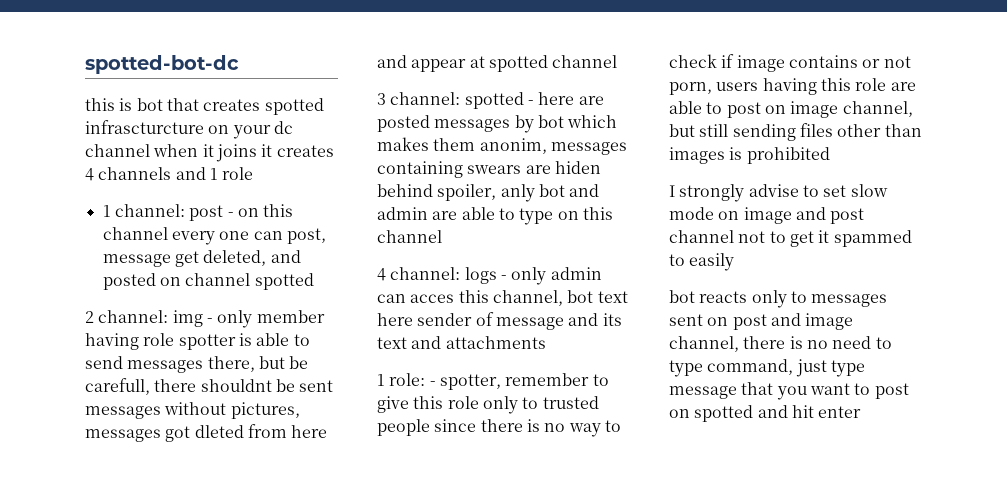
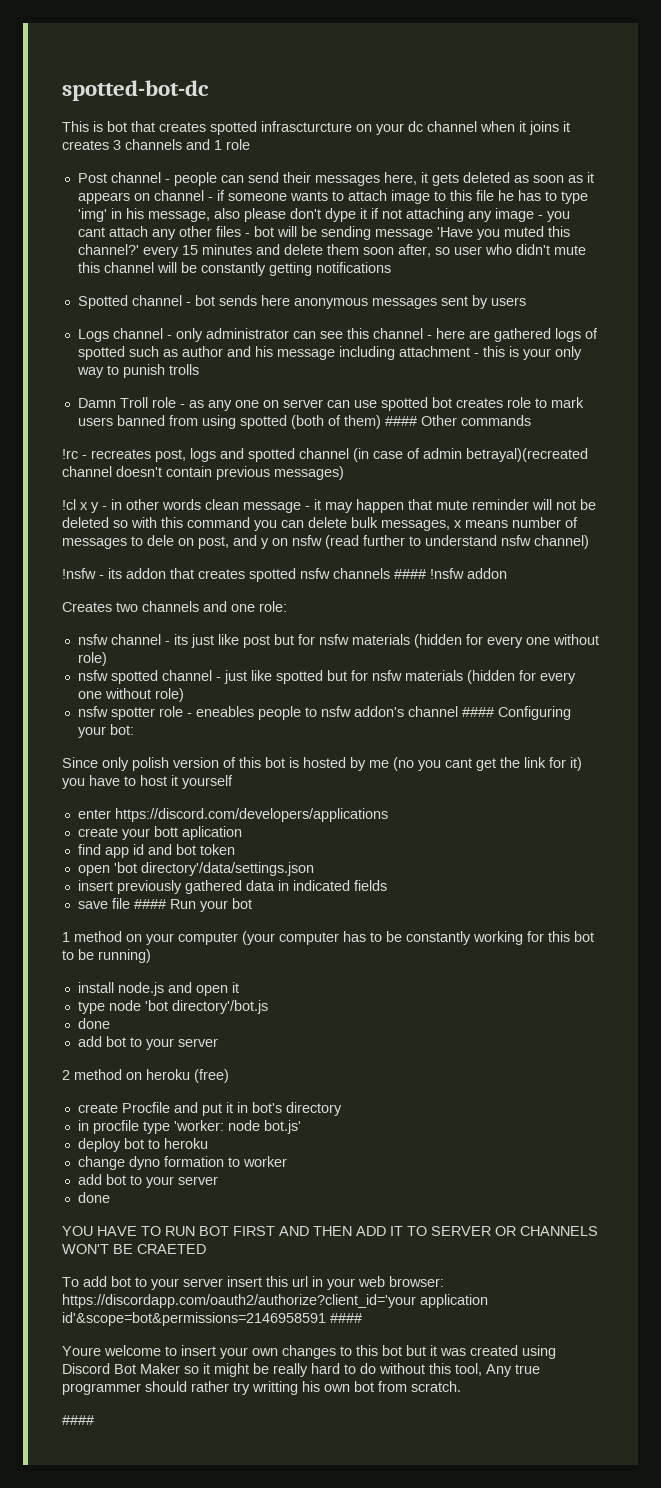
- this is bot that creates spotted infrascturcture on your dc channel when it joins it creates 4 channels and 1 role
+ This is bot that creates spotted infrascturcture on your dc channel when it joins it creates 3 channels and 1 role
- 1 channel: post - on this channel every one can post, message get deleted, and posted on channel spotted
- 2 channel: img - only member having role spotter is able to send messages there, but be carefull, there shouldnt be sent messages without pictures, messages got dleted from here and appear at spotted channel
- 3 channel: spotted - here are posted messages by bot which makes them anonim, messages containing swears are hiden behind spoiler, anly bot and admin are able to type on this channel
- 4 channel: logs - only admin can acces this channel, bot text here sender of message and its text and attachments
- 1 role: - spotter, remember to give this role only to trusted people since there is no way to check if image contains or not porn, users having this role are able to post on image channel, but still sending files other than images is prohibited
- I strongly advise to set slow mode on image and post channel not to get it spammed to easily
- bot reacts only to messages sent on post and image channel, there is no need to type command, just type message that you want to post on spotted and hit enter
+ Post channel - people can send their messages here, it gets deleted as soon as it appears on channel - if someone wants to attach image to this file he has to type 'img' in his message, also please don't dype it if not attaching any image - you cant attach any other files - bot will be sending message 'Have you muted this channel?' every 15 minutes and delete them soon after, so user who didn't mute this channel will be constantly getting notifications
+ Spotted channel - bot sends here anonymous messages sent by users
+ Logs channel - only administrator can see this channel - here are gathered logs of spotted such as author and his message including attachment - this is your only way to punish trolls
+ Damn Troll role - as any one on server can use spotted bot creates role to mark users banned from using spotted (both of them) #### Other commands
+ !rc - recreates post, logs and spotted channel (in case of admin betrayal)(recreated channel doesn't contain previous messages)
+ !cl x y - in other words clean message - it may happen that mute reminder will not be deleted so with this command you can delete bulk messages, x means number of messages to dele on post, and y on nsfw (read further to understand nsfw channel)
+ !nsfw - its addon that creates spotted nsfw channels #### !nsfw addon
+ Creates two channels and one role:
+ nsfw channel - its just like post but for nsfw materials (hidden for every one without role)
+ nsfw spotted channel - just like spotted but for nsfw materials (hidden for every one without role)
+ nsfw spotter role - eneables people to nsfw addon's channel #### Configuring your bot:
+ Since only polish version of this bot is hosted by me (no you cant get the link for it) you have to host it yourself
+ enter https://discord.com/developers/applications
+ create your bott aplication
+ find app id and bot token
+ open 'bot directory'/data/settings.json
+ insert previously gathered data in indicated fields
+ save file #### Run your bot
+ 1 method on your computer (your computer has to be constantly working for this bot to be running)
+ install node.js and open it
+ type node 'bot directory'/bot.js
+ done
+ add bot to your server
+ 2 method on heroku (free)
+ create Procfile and put it in bot's directory
+ in procfile type 'worker: node bot.js'
+ deploy bot to heroku
+ change dyno formation to worker
+ add bot to your server
+ done
+ YOU HAVE TO RUN BOT FIRST AND THEN ADD IT TO SERVER OR CHANNELS WON'T BE CRAETED
+ To add bot to your server insert this url in your web browser: https://discordapp.com/oauth2/authorize?client_id='your application id'&scope=bot&permissions=2146958591 ####
+ Youre welcome to insert your own changes to this bot but it was created using Discord Bot Maker so it might be really hard to do without this tool, Any true programmer should rather try writting his own bot from scratch.
+ ####

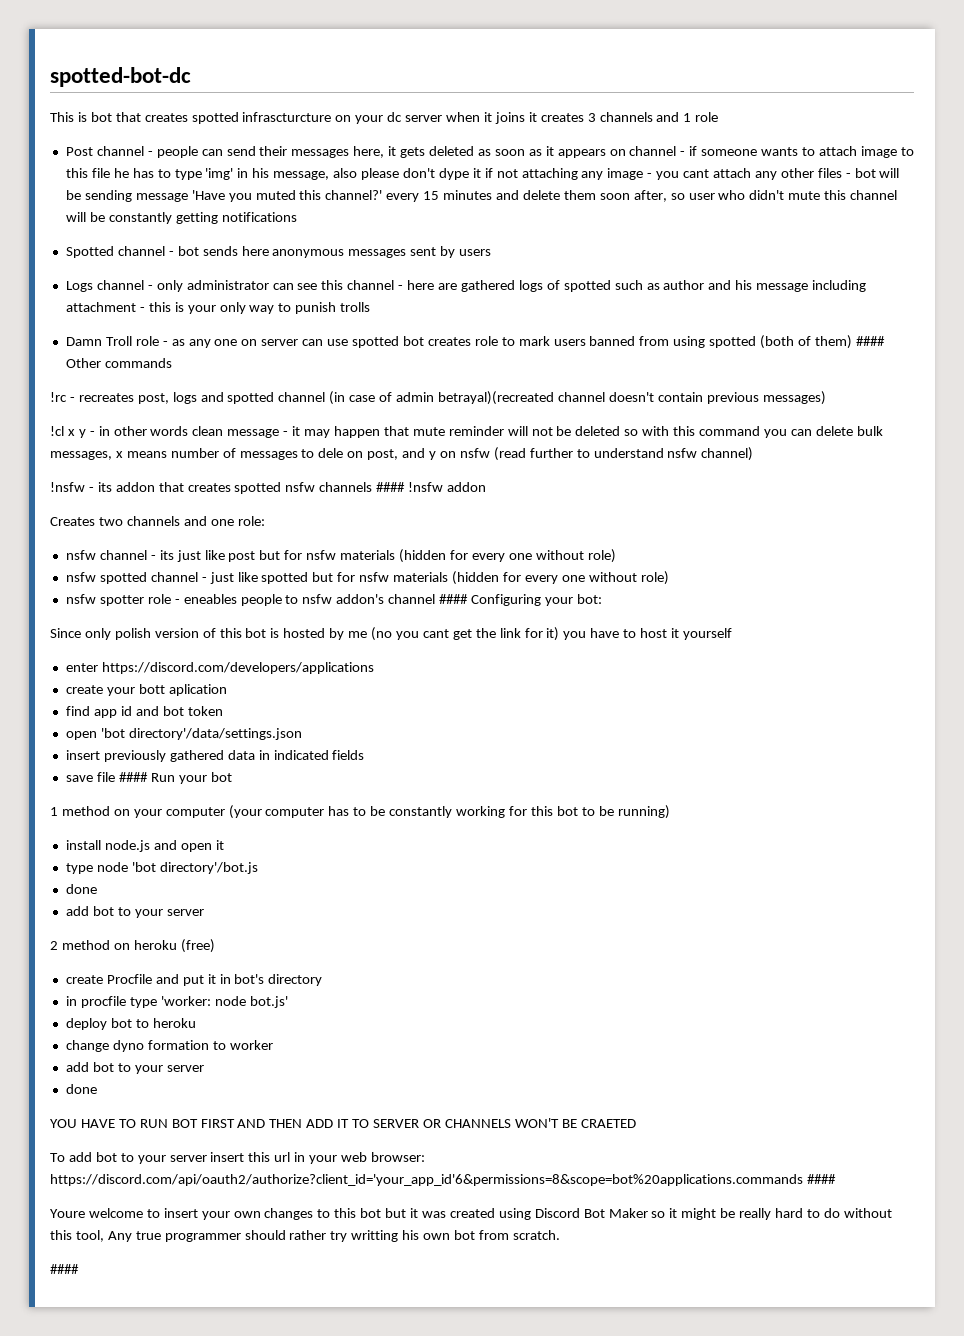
- This is bot that creates spotted infrascturcture on your dc channel when it joins it creates 3 channels and 1 role
+ This is bot that creates spotted infrascturcture on your dc server when it joins it creates 3 channels and 1 role
- To add bot to your server insert this url in your web browser: https://discordapp.com/oauth2/authorize?client_id='your application id'&scope=bot&permissions=2146958591 ####
+ To add bot to your server insert this url in your web browser: https://discord.com/api/oauth2/authorize?client_id='your_app_id'6&permissions=8&scope=bot%20applications.commands ####

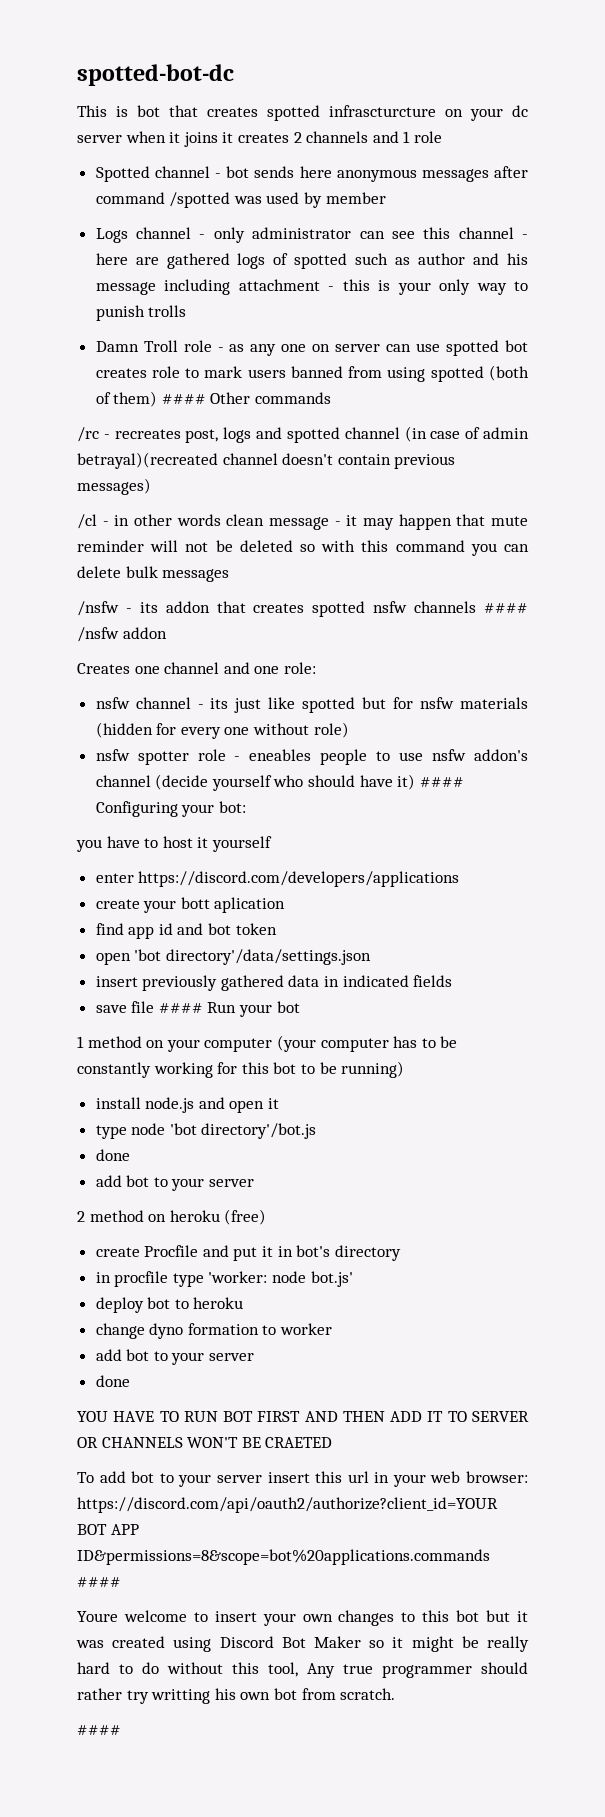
- This is bot that creates spotted infrascturcture on your dc server when it joins it creates 3 channels and 1 role
+ This is bot that creates spotted infrascturcture on your dc server when it joins it creates 2 channels and 1 role
- Post channel - people can send their messages here, it gets deleted as soon as it appears on channel - if someone wants to attach image to this file he has to type 'img' in his message, also please don't dype it if not attaching any image - you cant attach any other files - bot will be sending message 'Have you muted this channel?' every 15 minutes and delete them soon after, so user who didn't mute this channel will be constantly getting notifications
- Spotted channel - bot sends here anonymous messages sent by users
+ Spotted channel - bot sends here anonymous messages after command /spotted was used by member
- !rc - recreates post, logs and spotted channel (in case of admin betrayal)(recreated channel doesn't contain previous messages)
+ /rc - recreates post, logs and spotted channel (in case of admin betrayal)(recreated channel doesn't contain previous messages)
- !cl x y - in other words clean message - it may happen that mute reminder will not be deleted so with this command you can delete bulk messages, x means number of messages to dele on post, and y on nsfw (read further to understand nsfw channel)
- !nsfw - its addon that creates spotted nsfw channels #### !nsfw addon
+ /cl - in other words clean message - it may happen that mute reminder will not be deleted so with this command you can delete bulk messages
+ /nsfw - its addon that creates spotted nsfw channels #### /nsfw addon
- Creates two channels and one role:
+ Creates one channel and one role:
- nsfw channel - its just like post but for nsfw materials (hidden for every one without role)
- nsfw spotted channel - just like spotted but for nsfw materials (hidden for every one without role)
+ nsfw channel - its just like spotted but for nsfw materials (hidden for every one without role)
- nsfw spotter role - eneables people to nsfw addon's channel #### Configuring your bot:
- Since only polish version of this bot is hosted by me (no you cant get the link for it) you have to host it yourself
+ nsfw spotter role - eneables people to use nsfw addon's channel (decide yourself who should have it) #### Configuring your bot:
+ you have to host it yourself
- To add bot to your server insert this url in your web browser: https://discord.com/api/oauth2/authorize?client_id='your_app_id'6&permissions=8&scope=bot%20applications.commands ####
+ To add bot to your server insert this url in your web browser: https://discord.com/api/oauth2/authorize?client_id=YOUR BOT APP ID&permissions=8&scope=bot%20applications.commands ####

